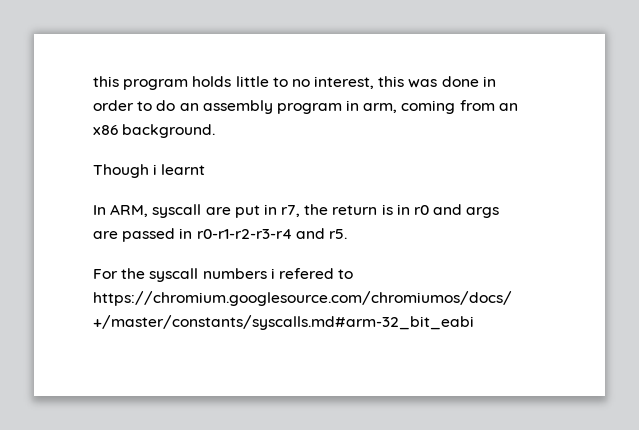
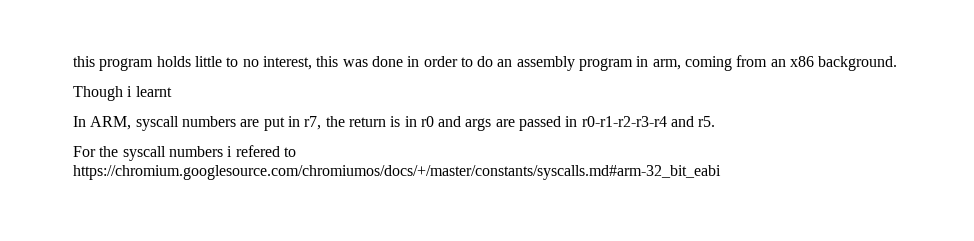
- In ARM, syscall are put in r7, the return is in r0 and args are passed in r0-r1-r2-r3-r4 and r5.
+ In ARM, syscall numbers are put in r7, the return is in r0 and args are passed in r0-r1-r2-r3-r4 and r5.

